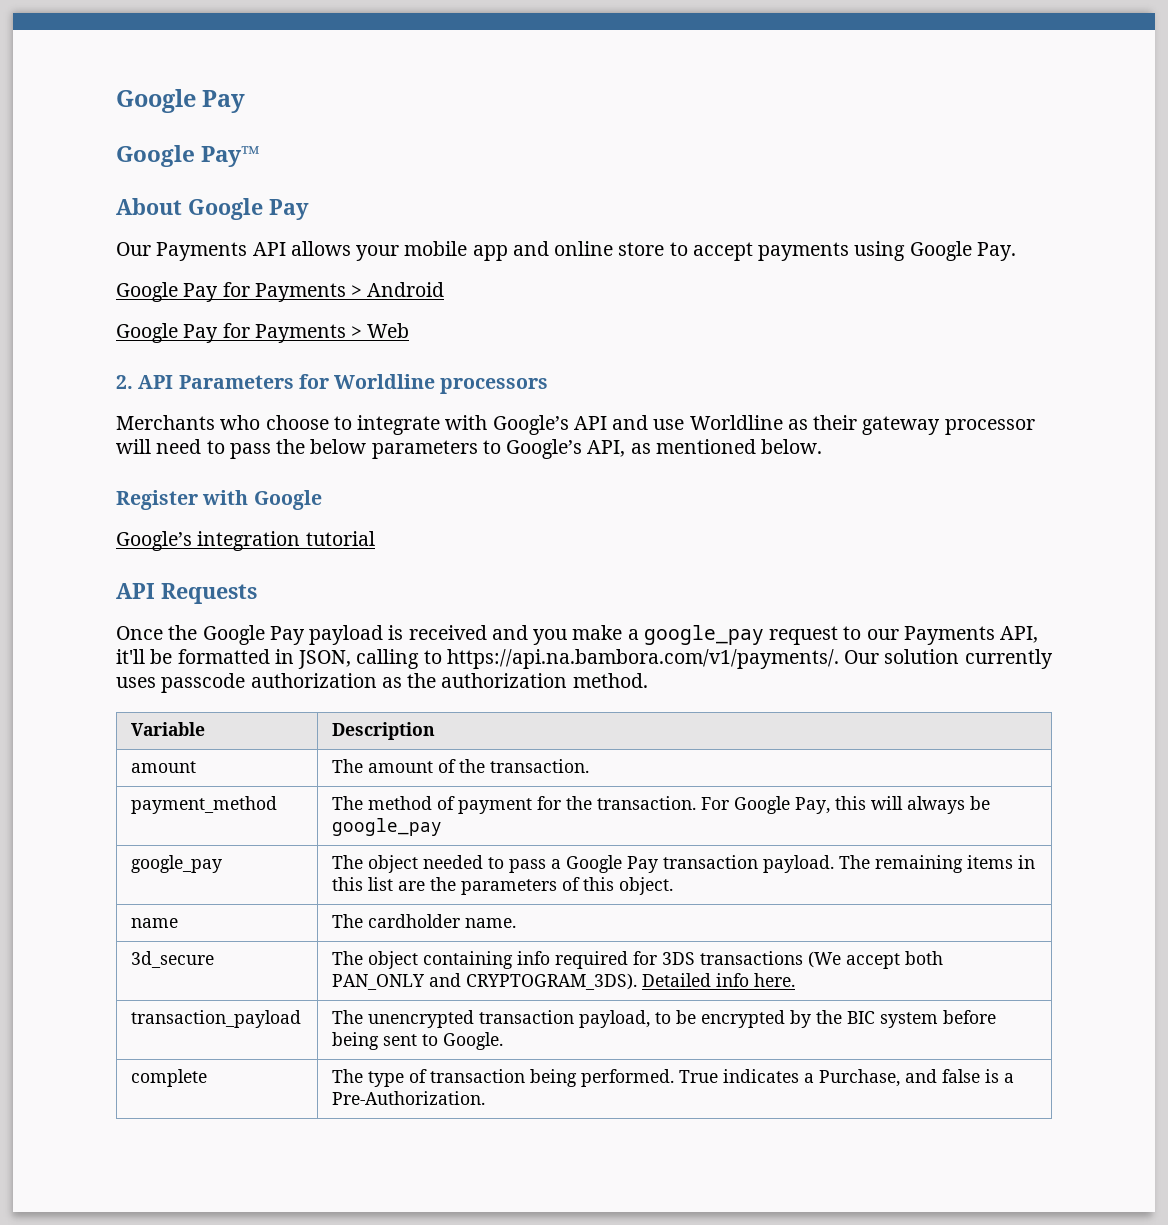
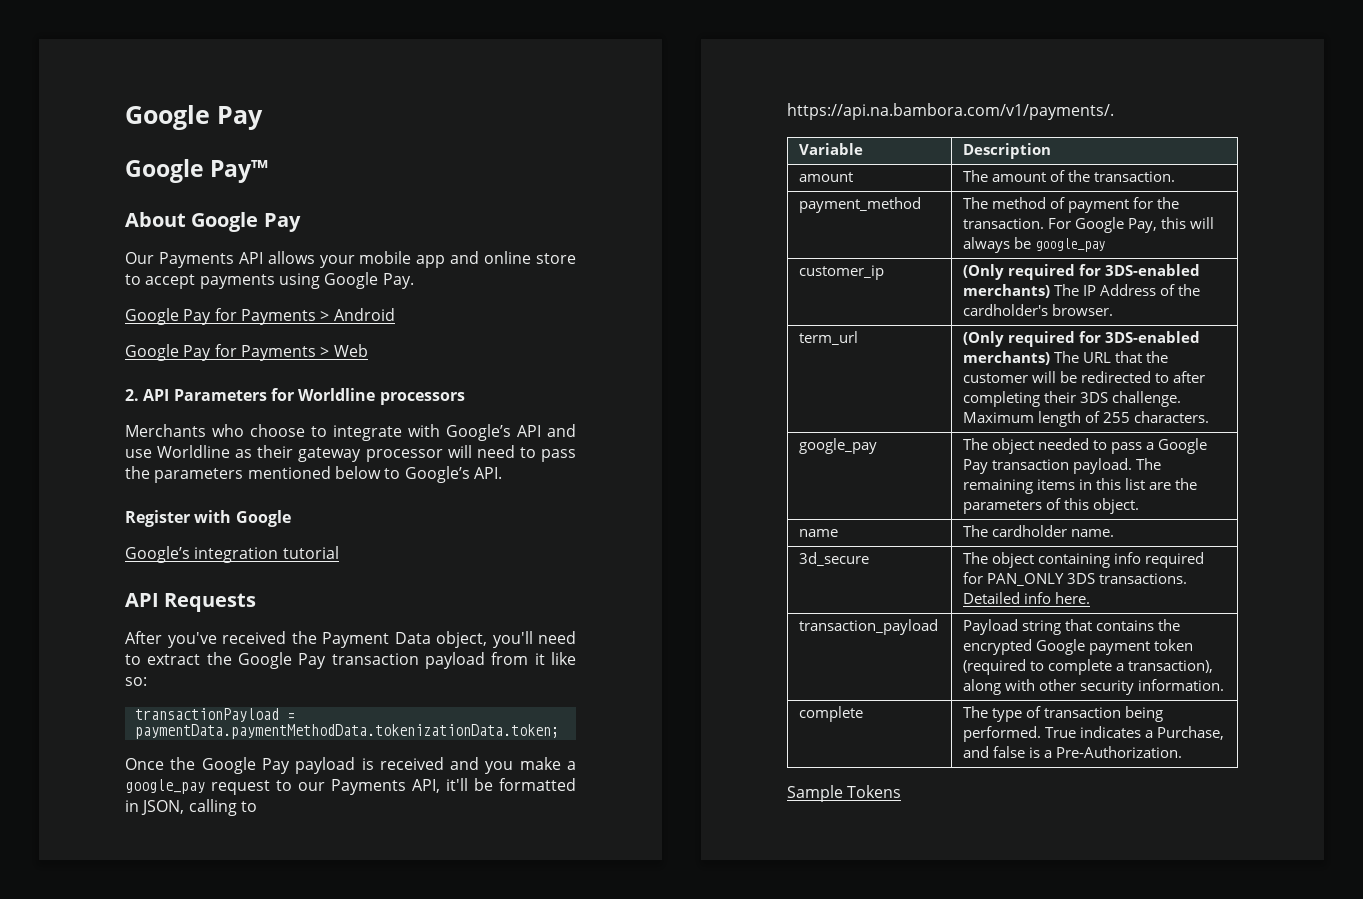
- Merchants who choose to integrate with Google’s API and use Worldline as their gateway processor will need to pass the below parameters to Google’s API, as mentioned below.
+ Merchants who choose to integrate with Google’s API and use Worldline as their gateway processor will need to pass the parameters mentioned below to Google’s API.
+ After you've received the Payment Data object, you'll need to extract the Google Pay transaction payload from it like so:
+ transactionPayload = paymentData.paymentMethodData.tokenizationData.token;
- Once the Google Pay payload is received and you make a google_pay request to our Payments API, it'll be formatted in JSON, calling to https://api.na.bambora.com/v1/payments/. Our solution currently uses passcode authorization as the authorization method.
+ Once the Google Pay payload is received and you make a google_pay request to our Payments API, it'll be formatted in JSON, calling to https://api.na.bambora.com/v1/payments/.
+ customer_ip | (Only required for 3DS-enabled merchants) The IP Address of the cardholder's browser.
+ term_url | (Only required for 3DS-enabled merchants) The URL that the customer will be redirected to after completing their 3DS challenge. Maximum length of 255 characters.
- 3d_secure | The object containing info required for 3DS transactions (We accept both PAN_ONLY and CRYPTOGRAM_3DS). Detailed info here.
- transaction_payload | The unencrypted transaction payload, to be encrypted by the BIC system before being sent to Google.
+ 3d_secure | The object containing info required for PAN_ONLY 3DS transactions. Detailed info here.
+ transaction_payload | Payload string that contains the encrypted Google payment token (required to complete a transaction), along with other security information.
+ Sample Tokens

